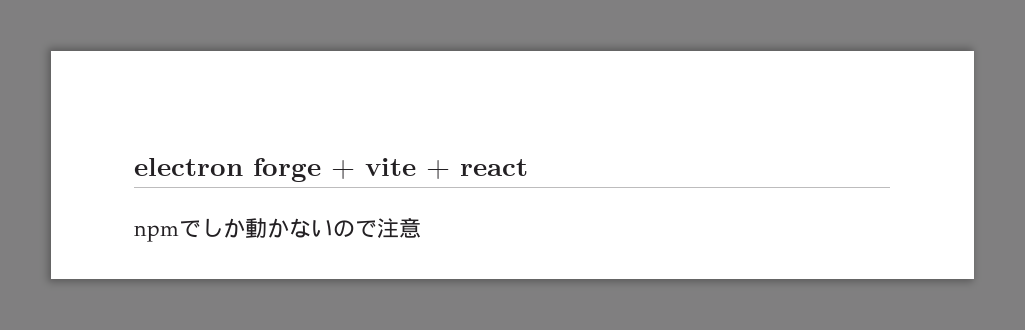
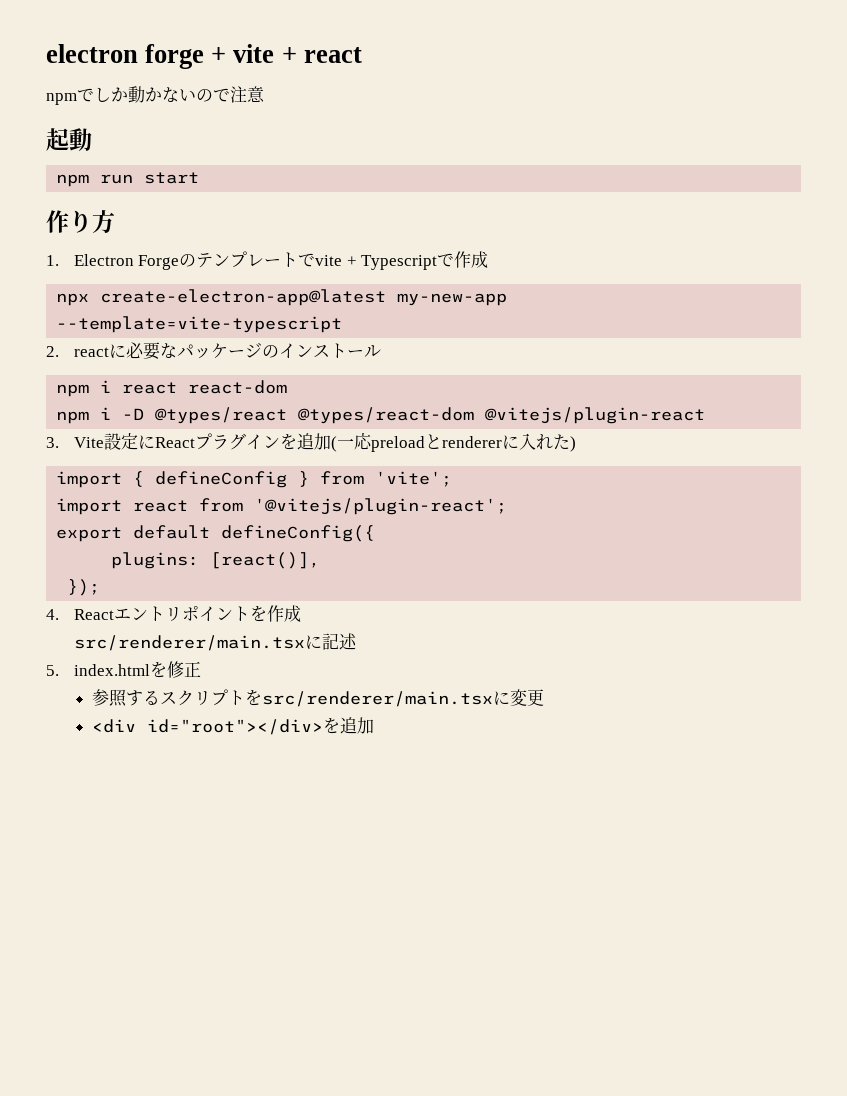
+ 起動
+ npm run start
+ 作り方
+ 1. Electron Forgeのテンプレートでvite + Typescriptで作成
+ npx create-electron-app@latest my-new-app --template=vite-typescript
+ 2. reactに必要なパッケージのインストール
+ npm i react react-dom
+ npm i -D @types/react @types/react-dom @vitejs/plugin-react
+ 3. Vite設定にReactプラグインを追加(一応preloadとrendererに入れた)
+ import { defineConfig } from 'vite';
+ import react from '@vitejs/plugin-react';
+ export default defineConfig({
+ plugins: [react()],
+ });
+ 4. Reactエントリポイントを作成
+ src/renderer/main.tsxに記述
+ 5. index.htmlを修正
+ 参照するスクリプトをsrc/renderer/main.tsxに変更
+ <div id="root"></div>を追加

